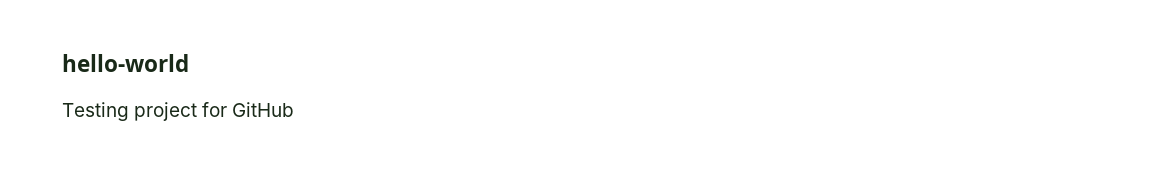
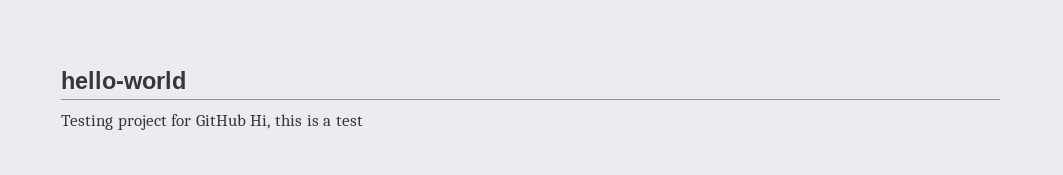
- Testing project for GitHub
+ Testing project for GitHub Hi, this is a test

